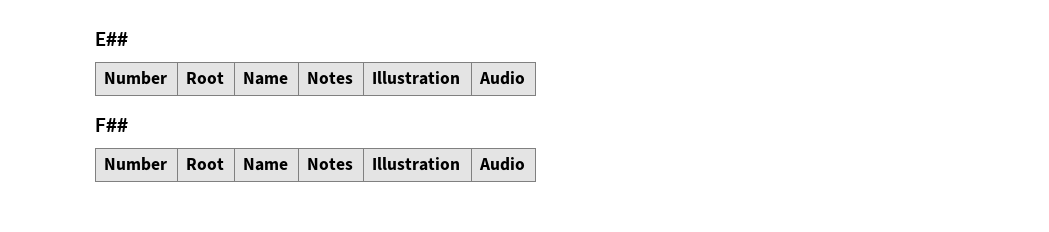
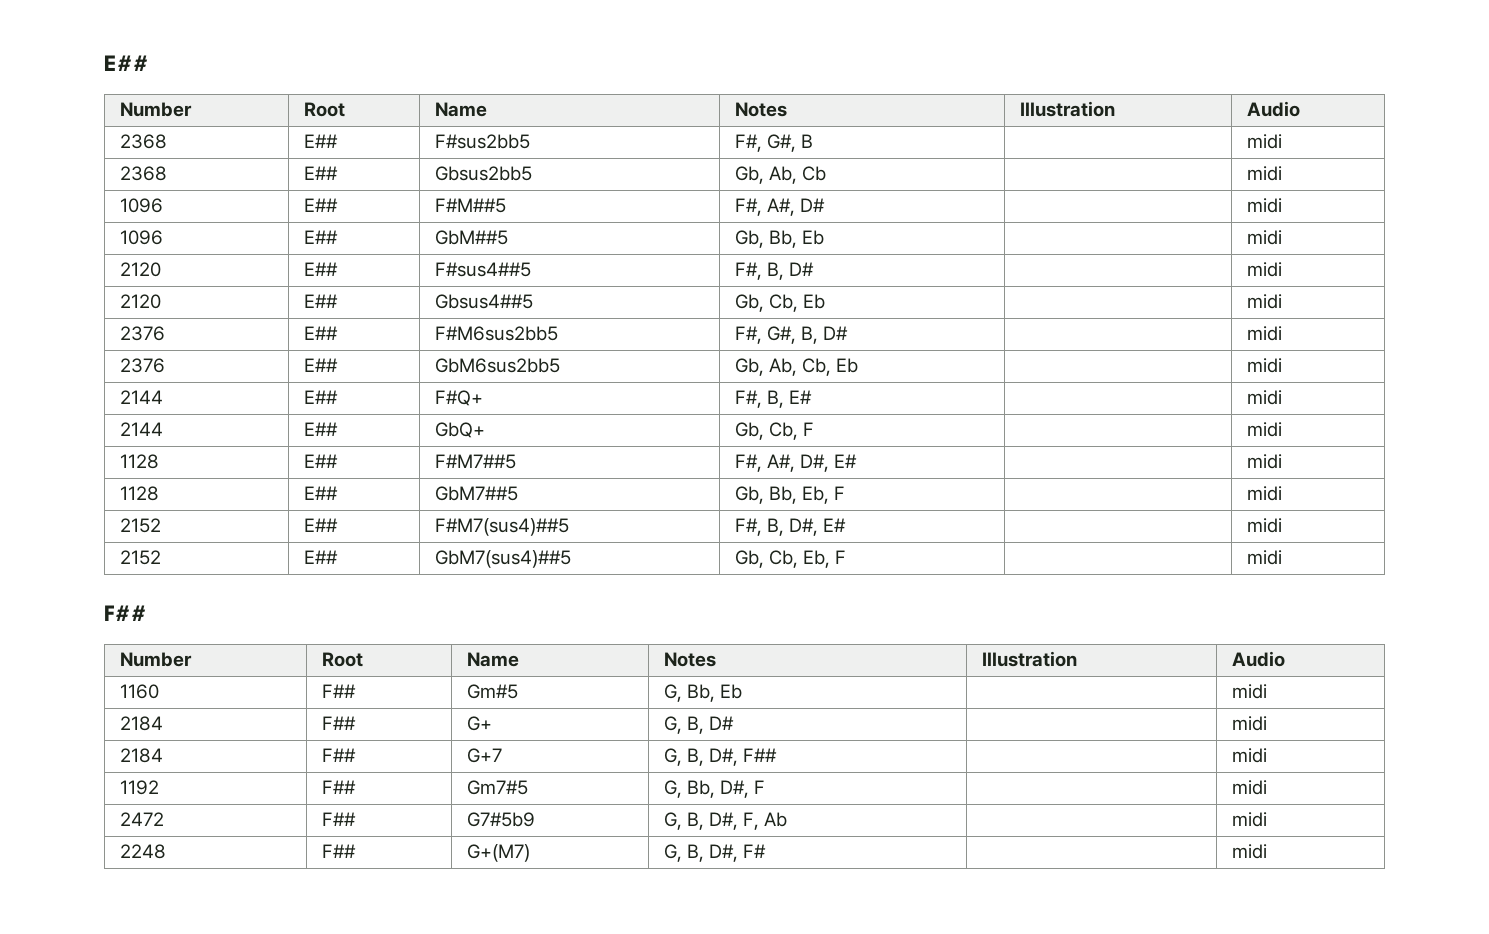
+ 2368 | E## | F#sus2bb5 | F#, G#, B | | midi
+ 2368 | E## | Gbsus2bb5 | Gb, Ab, Cb | | midi
+ 1096 | E## | F#M##5 | F#, A#, D# | | midi
+ 1096 | E## | GbM##5 | Gb, Bb, Eb | | midi
+ 2120 | E## | F#sus4##5 | F#, B, D# | | midi
+ 2120 | E## | Gbsus4##5 | Gb, Cb, Eb | | midi
+ 2376 | E## | F#M6sus2bb5 | F#, G#, B, D# | | midi
+ 2376 | E## | GbM6sus2bb5 | Gb, Ab, Cb, Eb | | midi
+ 2144 | E## | F#Q+ | F#, B, E# | | midi
+ 2144 | E## | GbQ+ | Gb, Cb, F | | midi
+ 1128 | E## | F#M7##5 | F#, A#, D#, E# | | midi
+ 1128 | E## | GbM7##5 | Gb, Bb, Eb, F | | midi
+ 2152 | E## | F#M7(sus4)##5 | F#, B, D#, E# | | midi
+ 2152 | E## | GbM7(sus4)##5 | Gb, Cb, Eb, F | | midi
+ 1160 | F## | Gm#5 | G, Bb, Eb | | midi
+ 2184 | F## | G+ | G, B, D# | | midi
+ 2184 | F## | G+7 | G, B, D#, F## | | midi
+ 1192 | F## | Gm7#5 | G, Bb, D#, F | | midi
+ 2472 | F## | G7#5b9 | G, B, D#, F, Ab | | midi
+ 2248 | F## | G+(M7) | G, B, D#, F# | | midi

